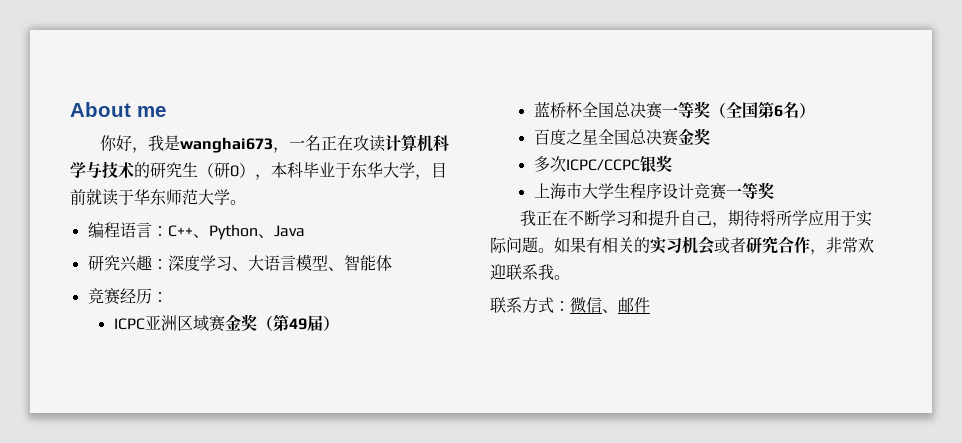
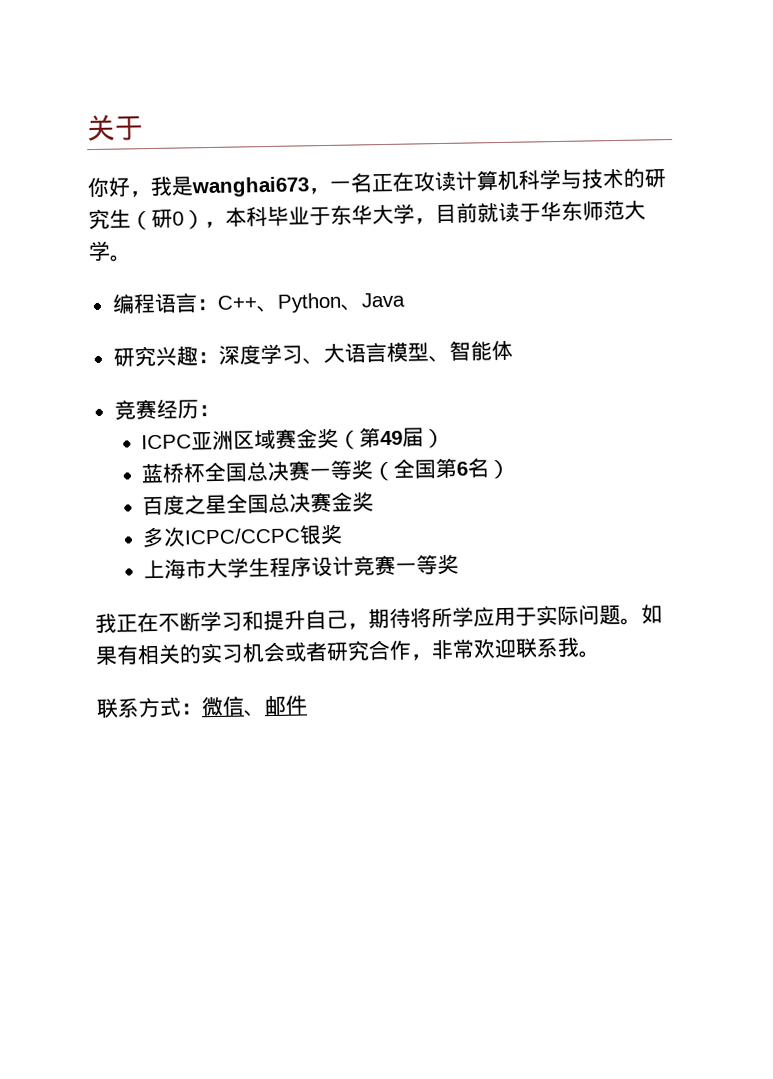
- About me
+ 关于

